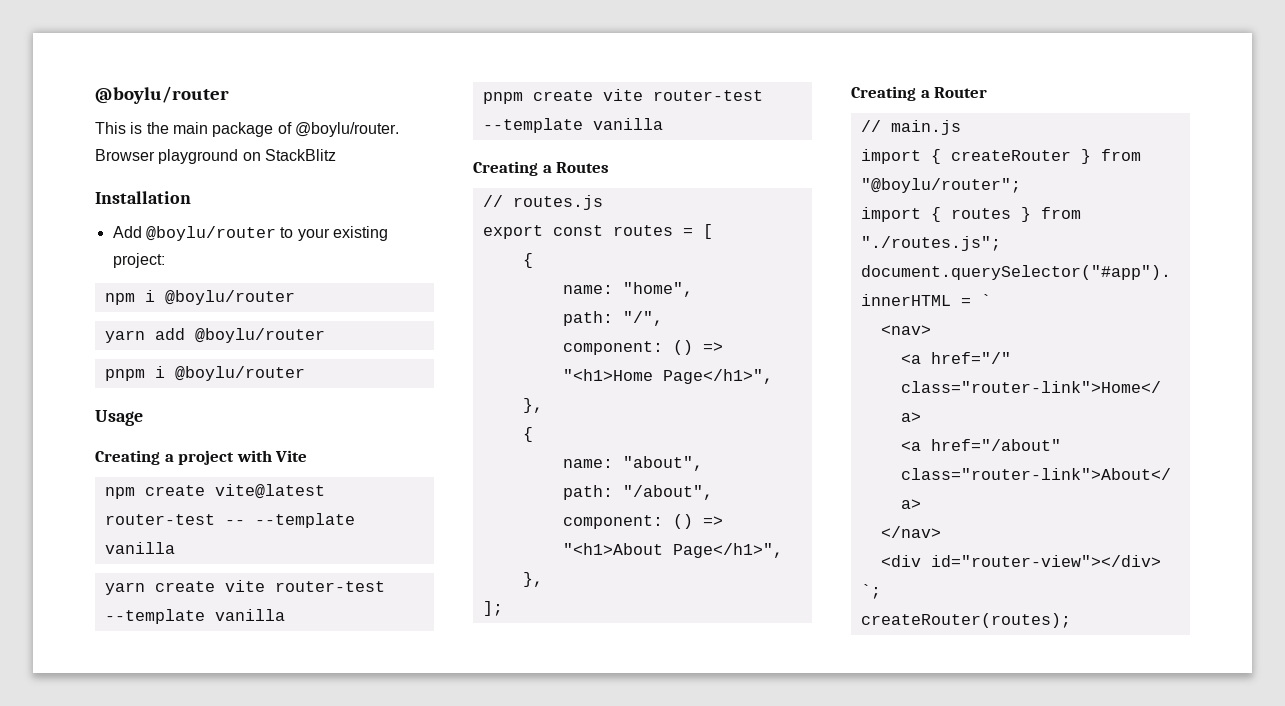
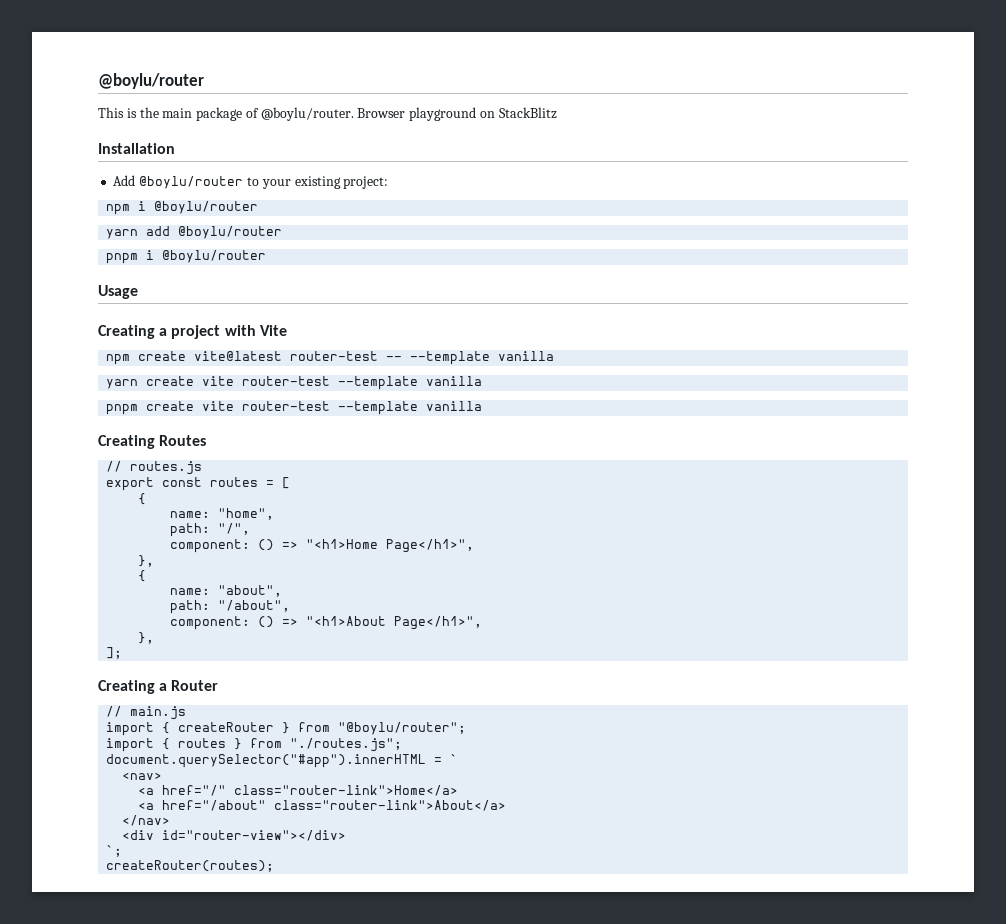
- Creating a Routes
+ Creating Routes

